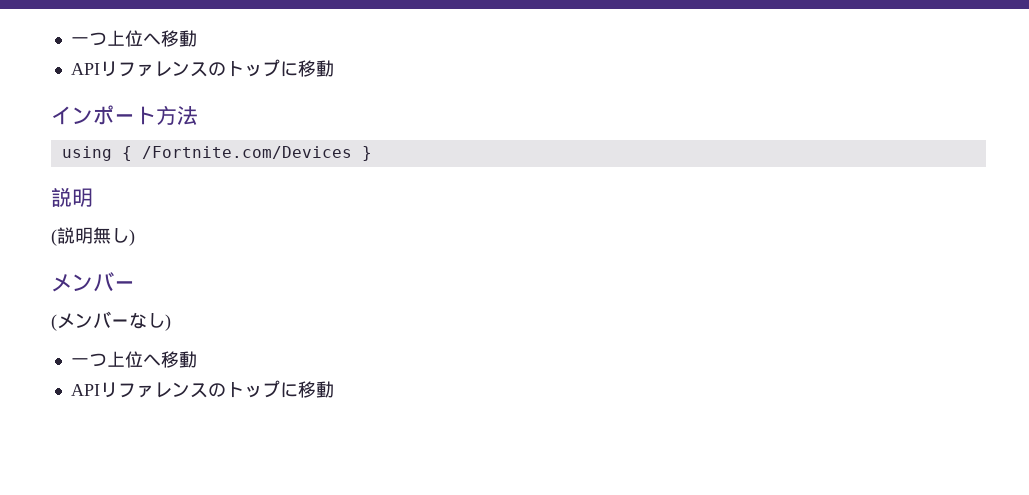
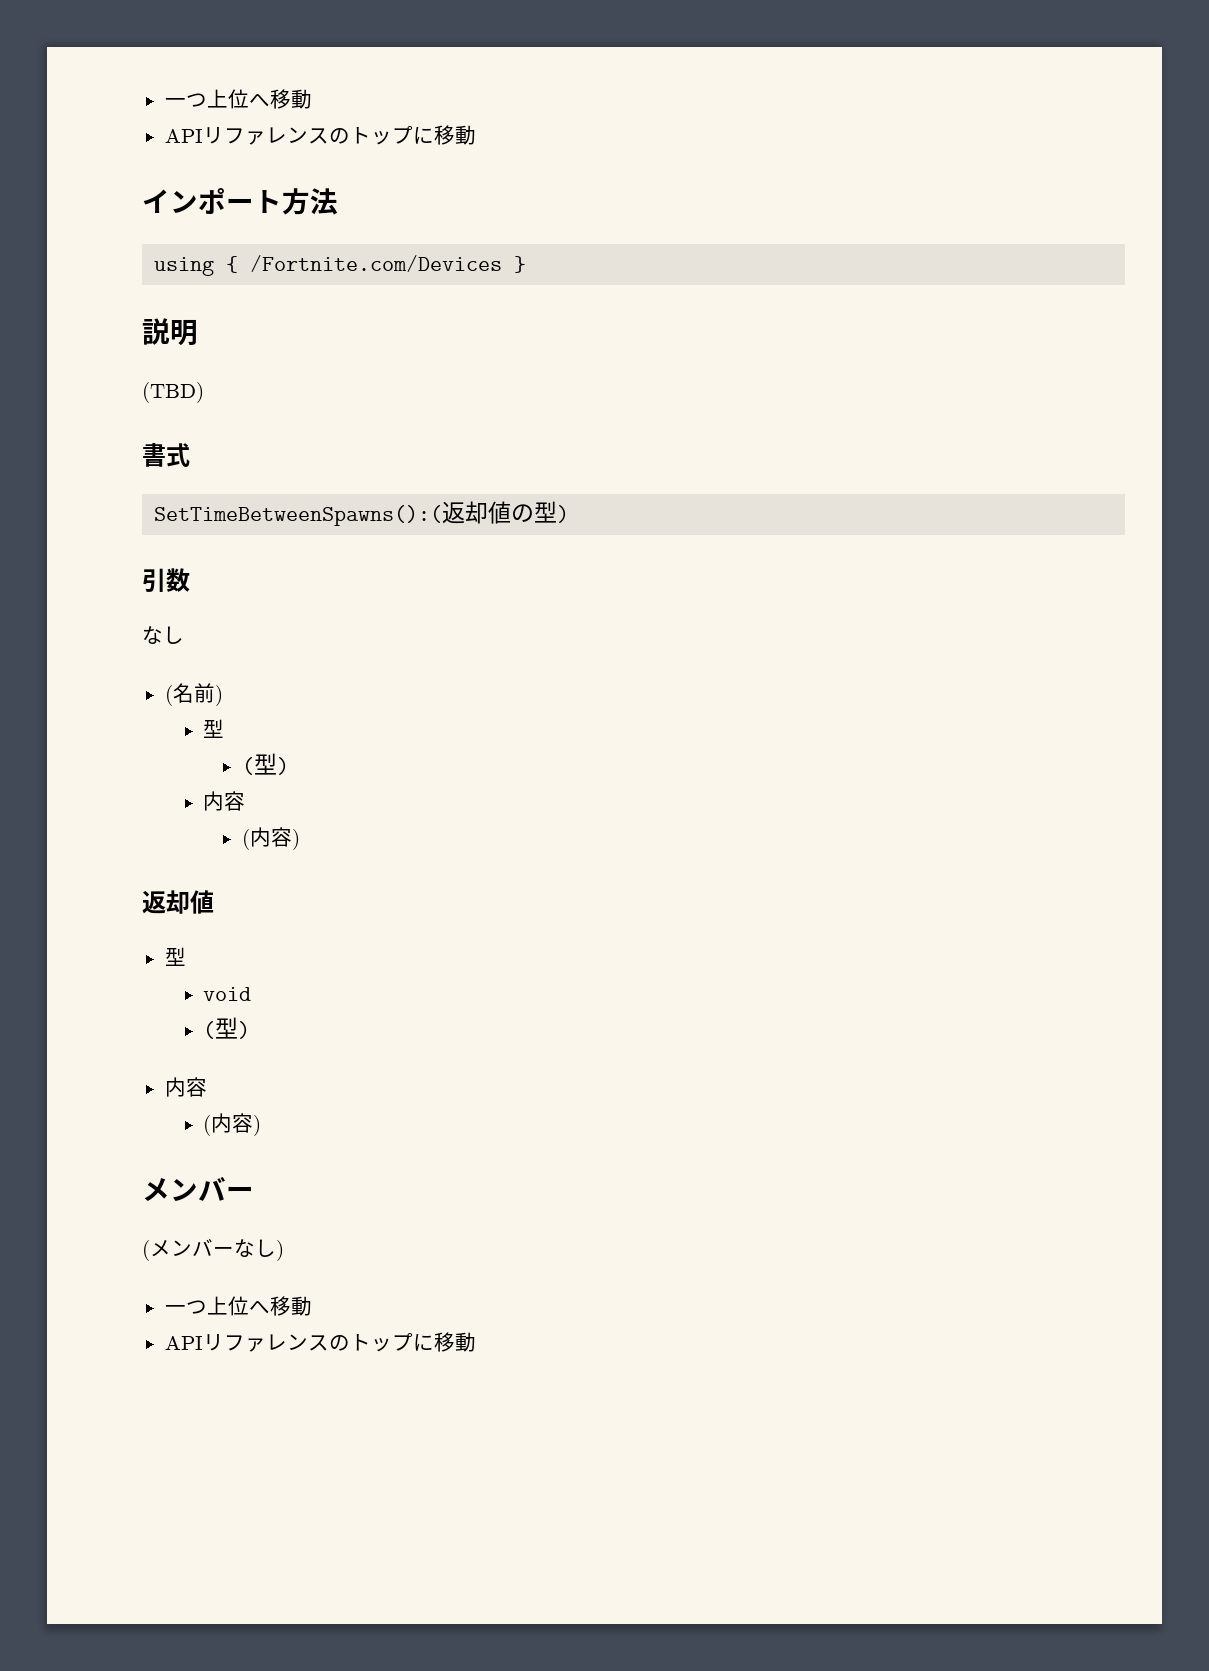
- (説明無し)
+ (TBD)
+ 書式
+ SetTimeBetweenSpawns():(返却値の型)
+ 引数
+ なし
+ (名前)
+ 型
+ (型)
+ 内容
+ (内容)
+ 返却値
+ 型
+ void
+ (型)
+ 内容
+ (内容)

